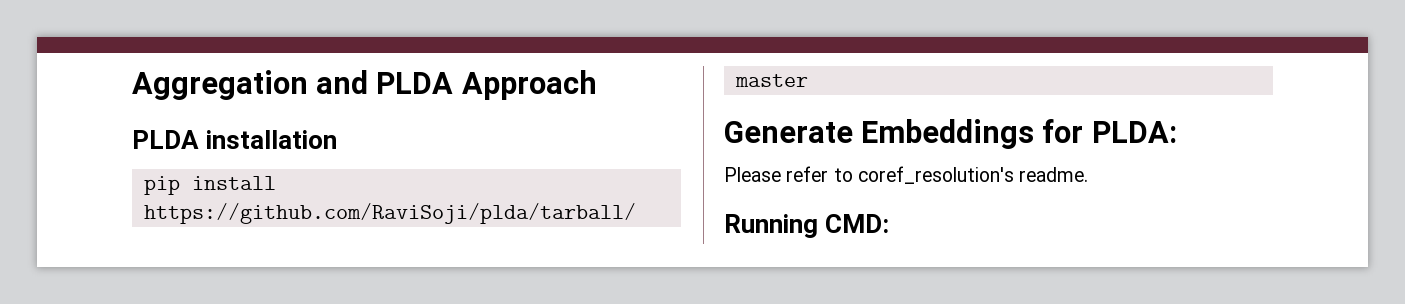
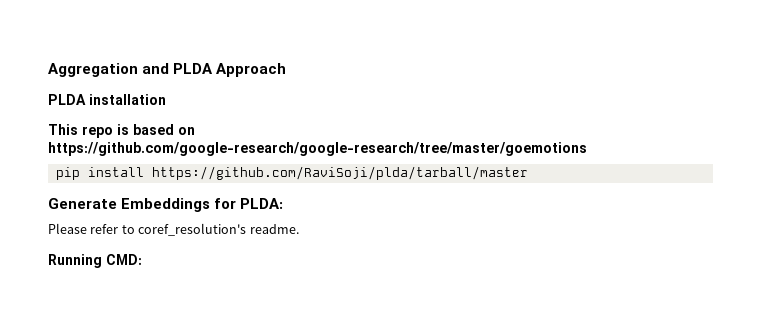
+ This repo is based on https://github.com/google-research/google-research/tree/master/goemotions

